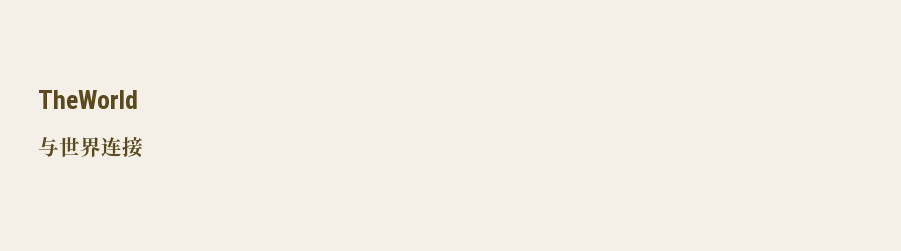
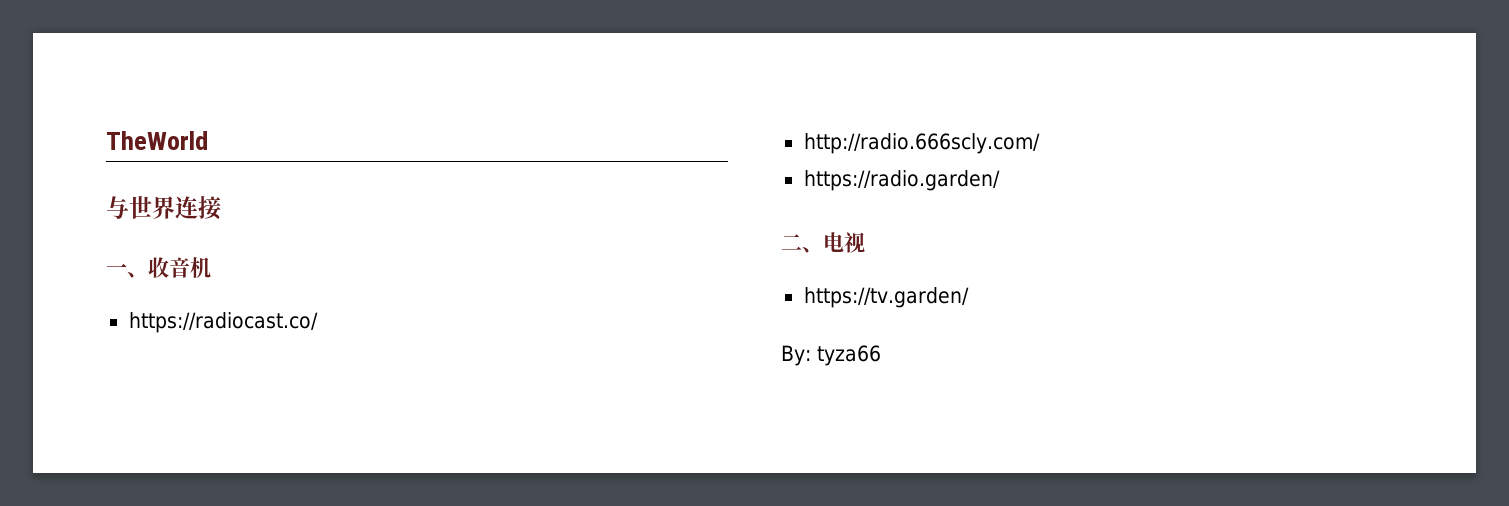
+ 一、收音机
+ https://radiocast.co/
+ http://radio.666scly.com/
+ https://radio.garden/
+ 二、电视
+ https://tv.garden/
+ By: tyza66

